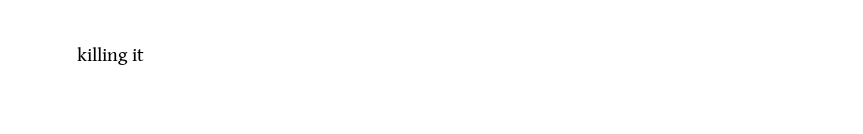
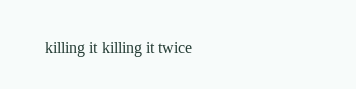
- killing it
+ killing it killing it twice

